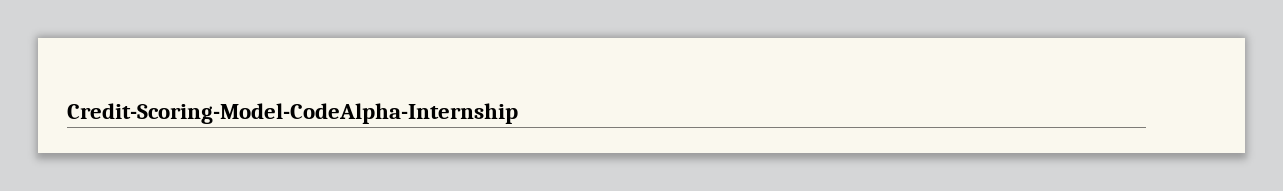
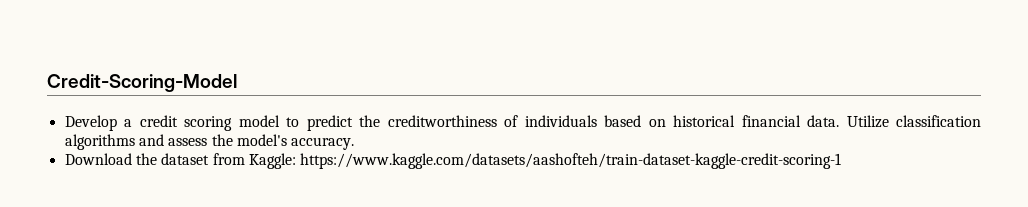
- Credit-Scoring-Model-CodeAlpha-Internship
+ Credit-Scoring-Model
+ Develop a credit scoring model to predict the creditworthiness of individuals based on historical financial data. Utilize classification algorithms and assess the model's accuracy.
+ Download the dataset from Kaggle: https://www.kaggle.com/datasets/aashofteh/train-dataset-kaggle-credit-scoring-1

